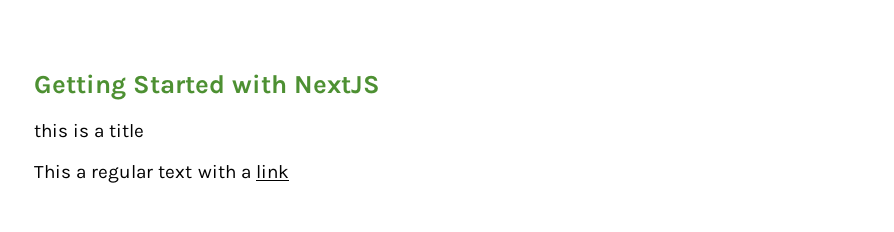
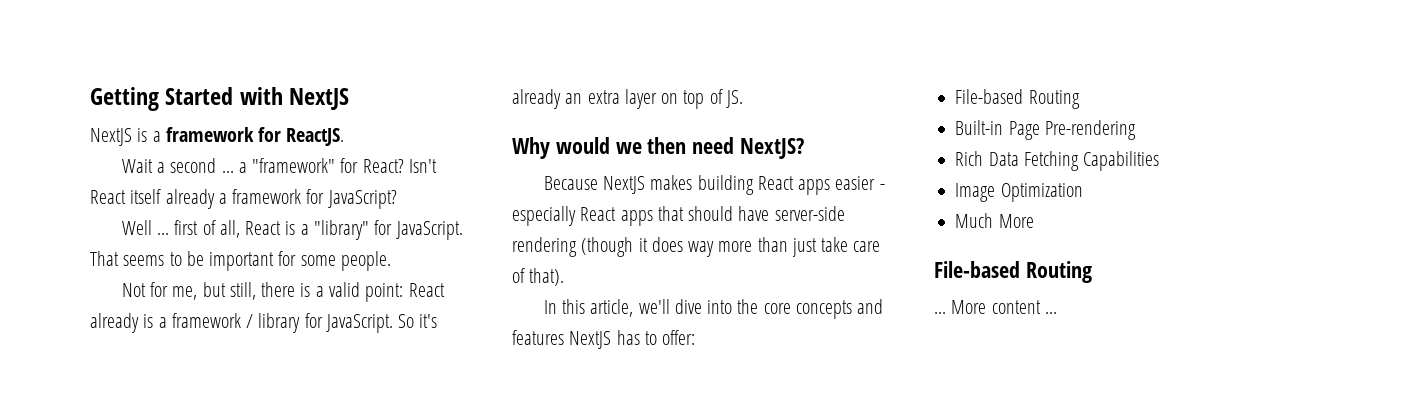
- this is a title
- This a regular text with a link
+ NextJS is a framework for ReactJS.
+ Wait a second ... a "framework" for React? Isn't React itself already a framework for JavaScript?
+ Well ... first of all, React is a "library" for JavaScript. That seems to be important for some people.
+ Not for me, but still, there is a valid point: React already is a framework / library for JavaScript. So it's already an extra layer on top of JS.
+ Why would we then need NextJS?
+ Because NextJS makes building React apps easier - especially React apps that should have server-side rendering (though it does way more than just take care of that).
+ In this article, we'll dive into the core concepts and features NextJS has to offer:
+ File-based Routing
+ Built-in Page Pre-rendering
+ Rich Data Fetching Capabilities
+ Image Optimization
+ Much More
+ File-based Routing
+ ... More content ...

